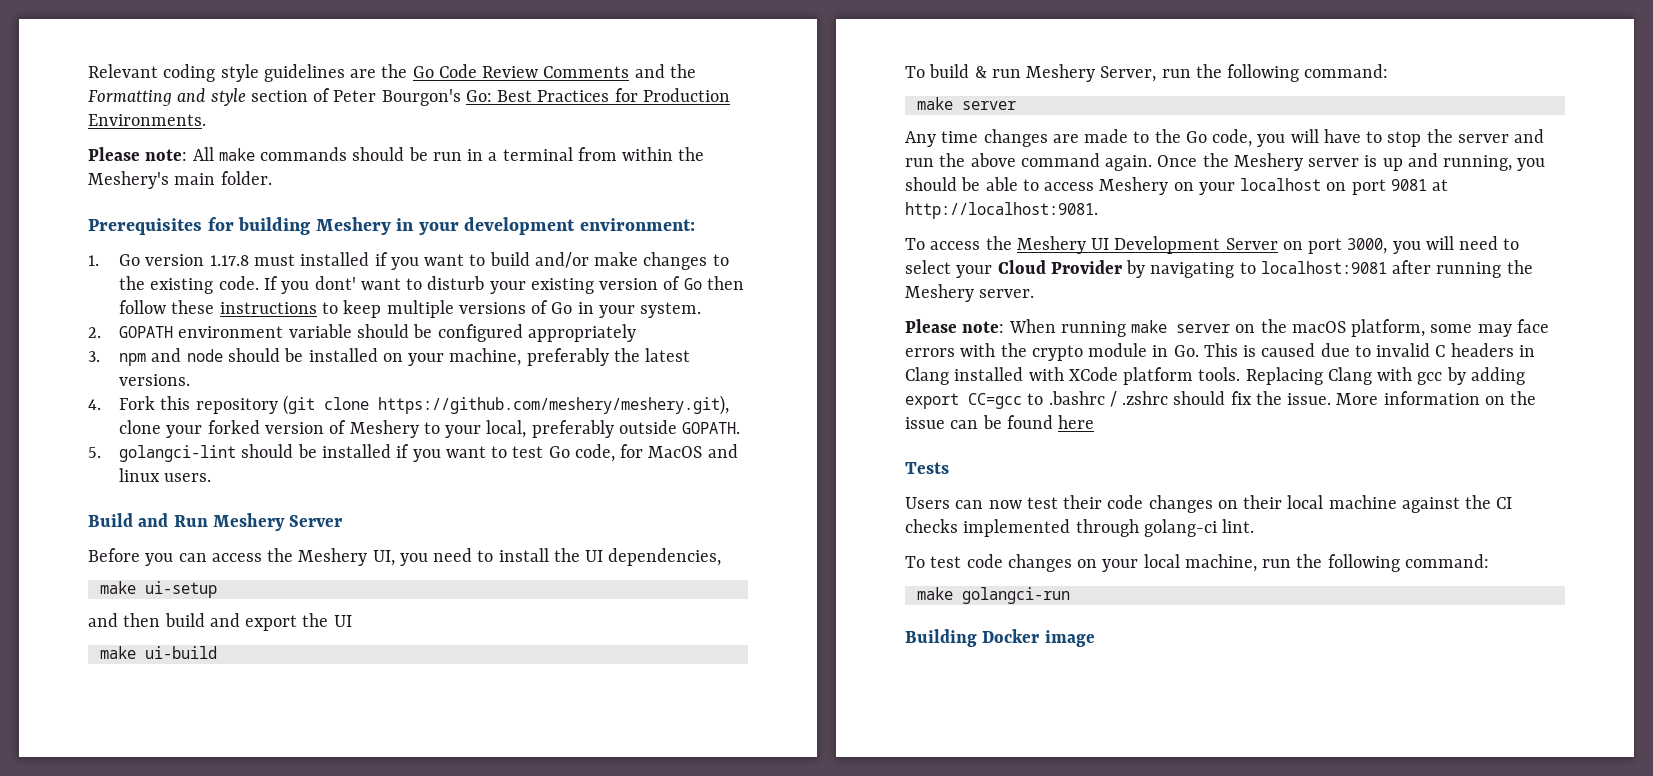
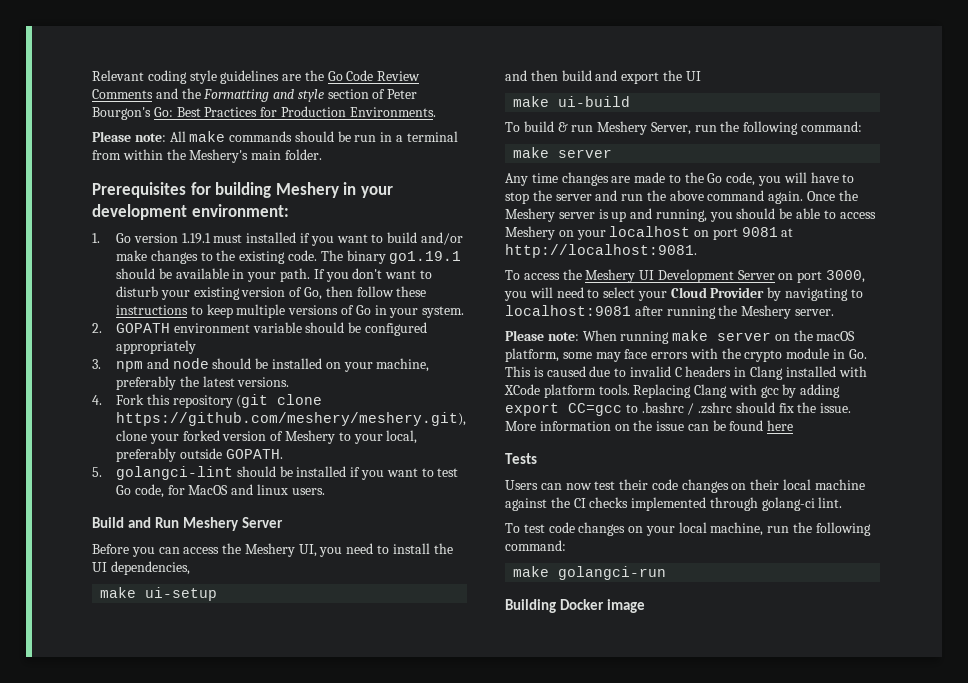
- 1. Go version 1.17.8 must installed if you want to build and/or make changes to the existing code.
+ 1. Go version 1.19.1 must installed if you want to build and/or make changes to the existing code.
+ The binary go1.19.1 should be available in your path.
- If you dont' want to disturb your existing version of Go then follow these instructions to keep multiple versions of Go in your system.
+ If you don't want to disturb your existing version of Go, then follow these instructions to keep multiple versions of Go in your system.

